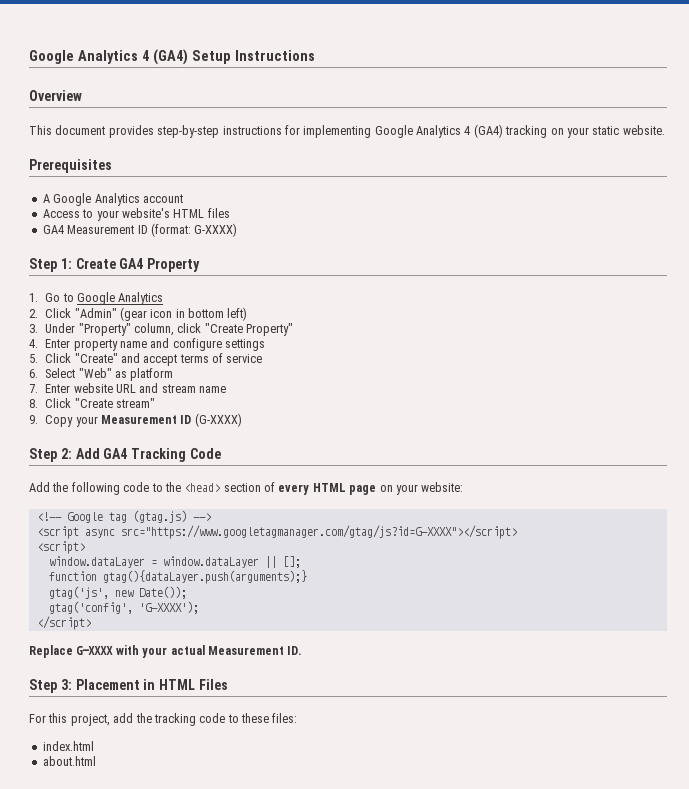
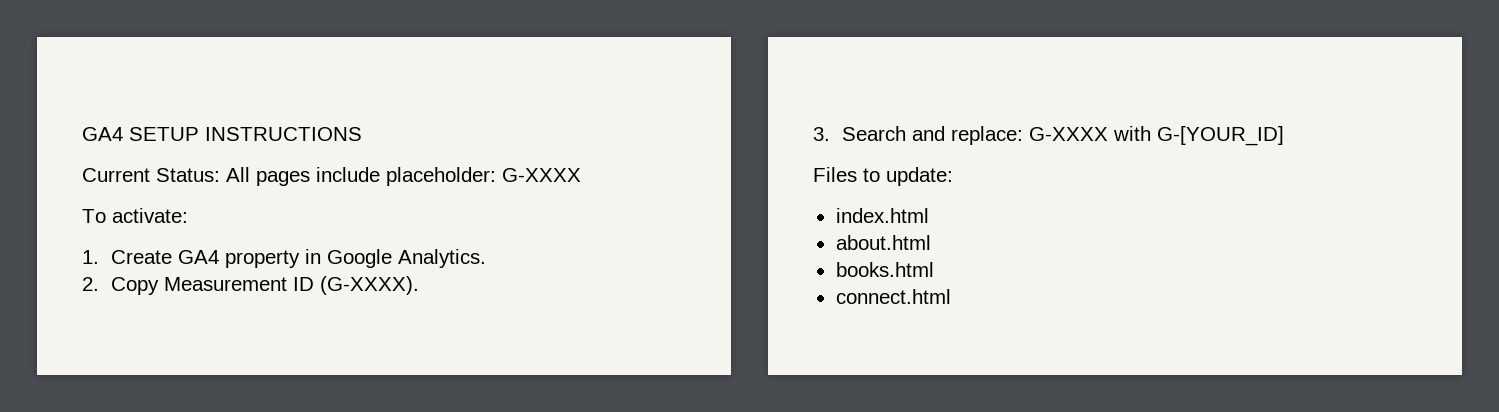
- Google Analytics 4 (GA4) Setup Instructions
- Overview
- This document provides step-by-step instructions for implementing Google Analytics 4 (GA4) tracking on your static website.
- Prerequisites
- A Google Analytics account
- Access to your website's HTML files
- GA4 Measurement ID (format: G-XXXX)
- Step 1: Create GA4 Property
- 1. Go to Google Analytics
- 2. Click "Admin" (gear icon in bottom left)
- 3. Under "Property" column, click "Create Property"
- 4. Enter property name and configure settings
- 5. Click "Create" and accept terms of service
- 6. Select "Web" as platform
- 7. Enter website URL and stream name
- 8. Click "Create stream"
- 9. Copy your Measurement ID (G-XXXX)
- Step 2: Add GA4 Tracking Code
- Add the following code to the <head> section of every HTML page on your website:
- <!-- Google tag (gtag.js) -->
- <script async src="https://www.googletagmanager.com/gtag/js?id=G-XXXX"></script>
- <script>
- window.dataLayer = window.dataLayer || [];
- function gtag(){dataLayer.push(arguments);}
- gtag('js', new Date());
- gtag('config', 'G-XXXX');
- </script>
- Replace G-XXXX with your actual Measurement ID.
- Step 3: Placement in HTML Files
- For this project, add the tracking code to these files:
+ GA4 SETUP INSTRUCTIONS
+ Current Status: All pages include placeholder: G-XXXX
+ To activate:
+ 1. Create GA4 property in Google Analytics.
+ 2. Copy Measurement ID (G-XXXX).
+ 3. Search and replace: G-XXXX with G-[YOUR_ID]
+ Files to update:
+ books.html
+ connect.html

